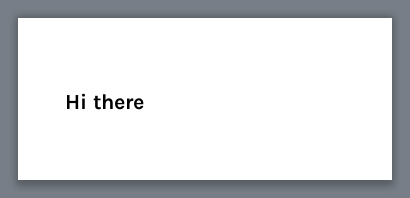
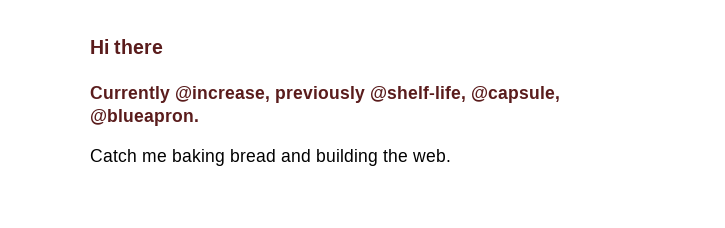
+ Currently @increase, previously @shelf-life, @capsule, @blueapron.
+ Catch me baking bread and building the web.

